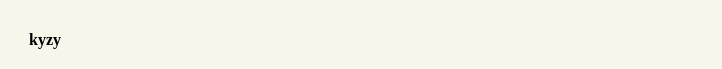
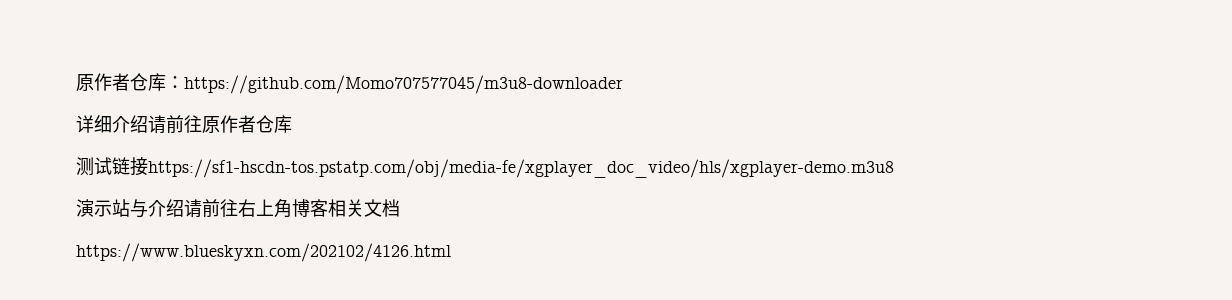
- kyzy
+ 原作者仓库：https://github.com/Momo707577045/m3u8-downloader
+ 详细介绍请前往原作者仓库
+ 测试链接https://sf1-hscdn-tos.pstatp.com/obj/media-fe/xgplayer_doc_video/hls/xgplayer-demo.m3u8
+ 演示站与介绍请前往右上角博客相关文档
+ https://www.blueskyxn.com/202102/4126.html

